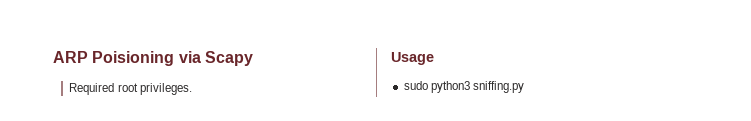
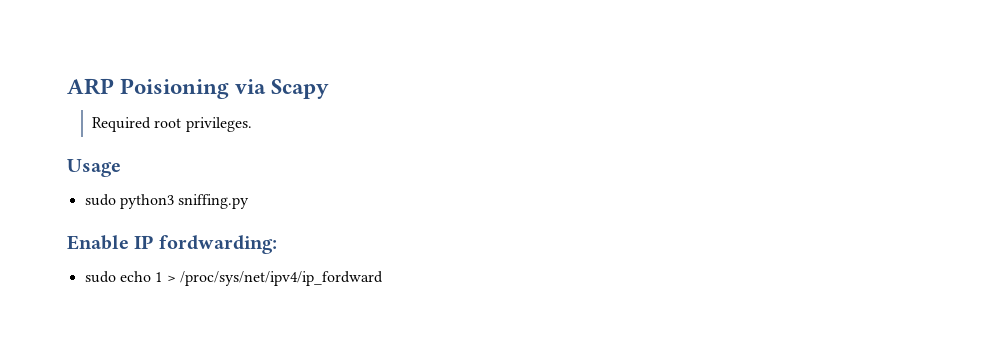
+ Enable IP fordwarding:
+ sudo echo 1 > /proc/sys/net/ipv4/ip_fordward

